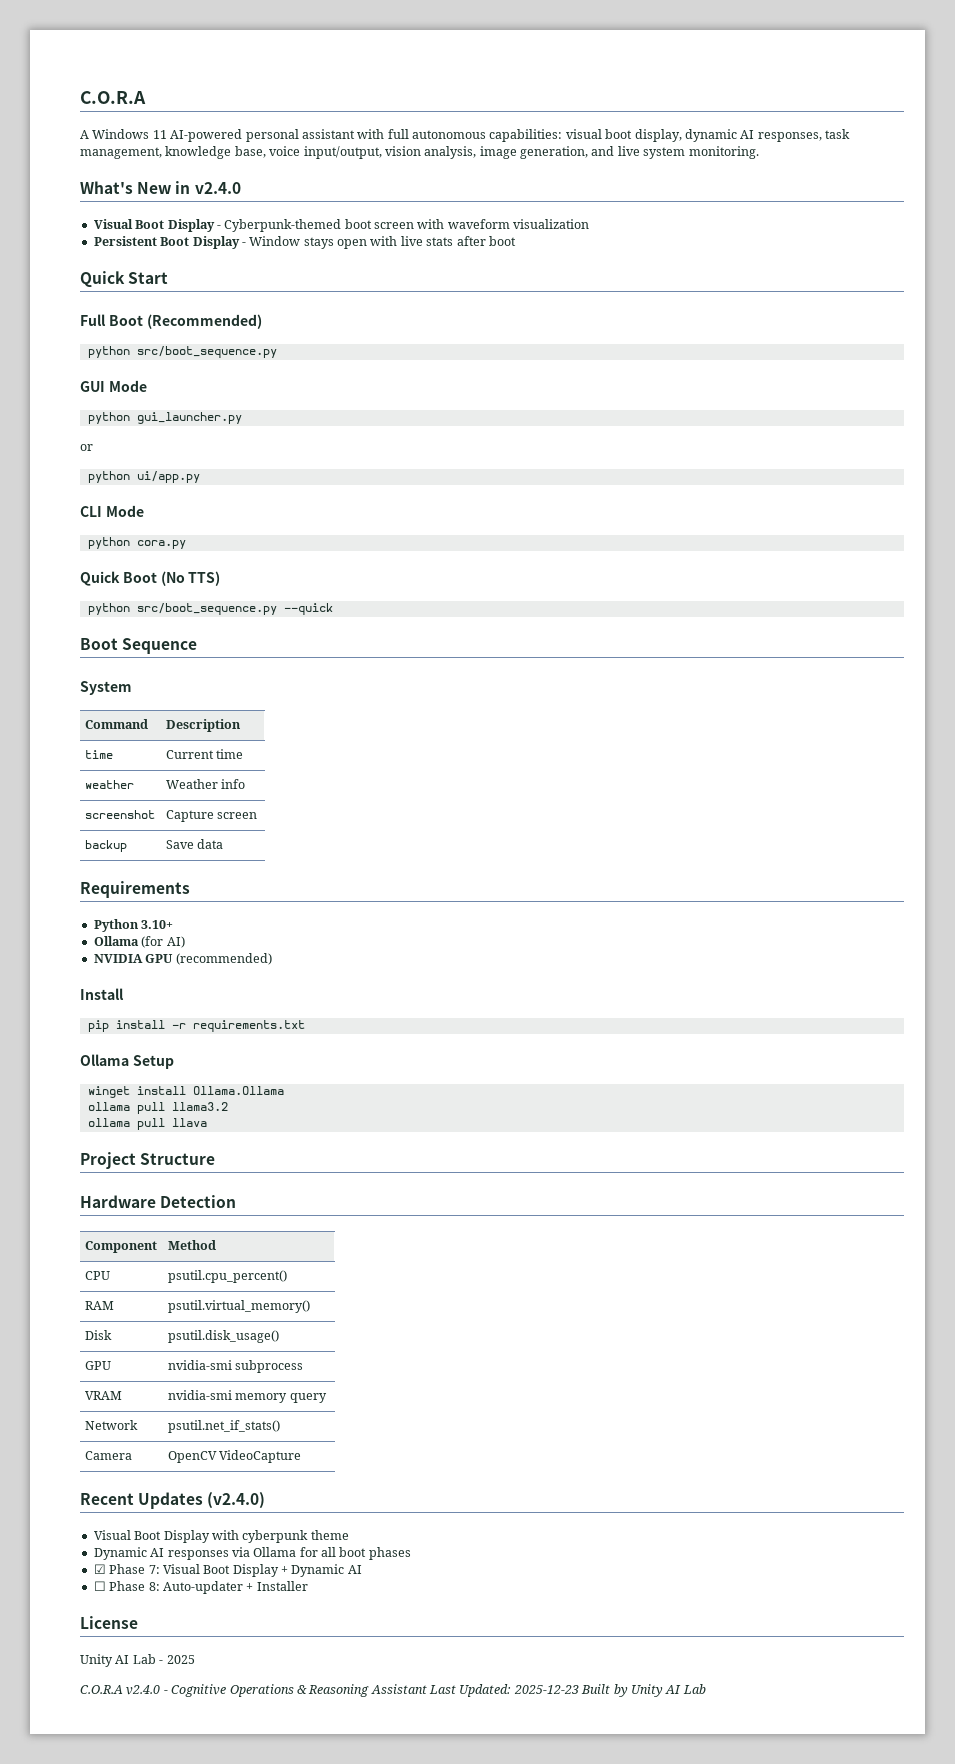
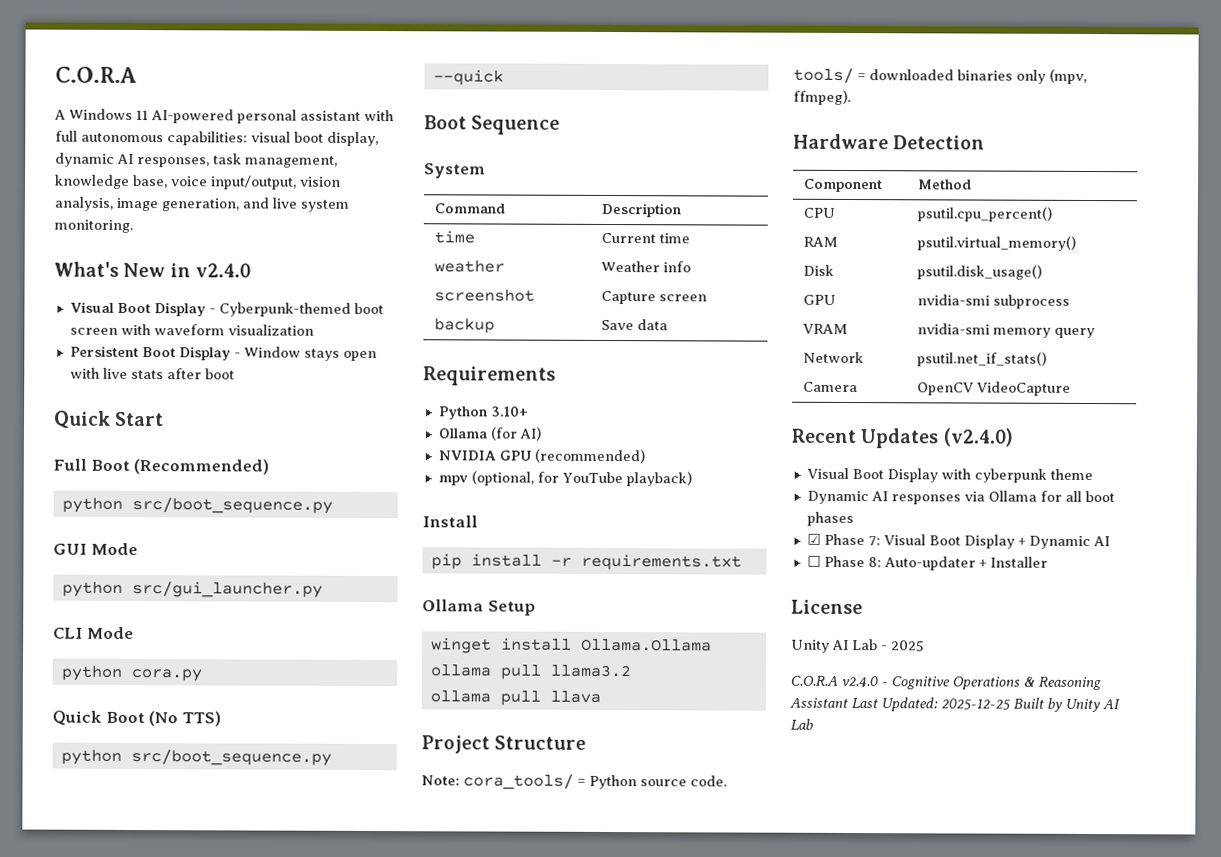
- python gui_launcher.py
- or
- python ui/app.py
+ python src/gui_launcher.py
+ mpv (optional, for YouTube playback)
+ Note: cora_tools/ = Python source code. tools/ = downloaded binaries only (mpv, ffmpeg).
- C.O.R.A v2.4.0 - Cognitive Operations & Reasoning Assistant Last Updated: 2025-12-23 Built by Unity AI Lab
+ C.O.R.A v2.4.0 - Cognitive Operations & Reasoning Assistant Last Updated: 2025-12-25 Built by Unity AI Lab

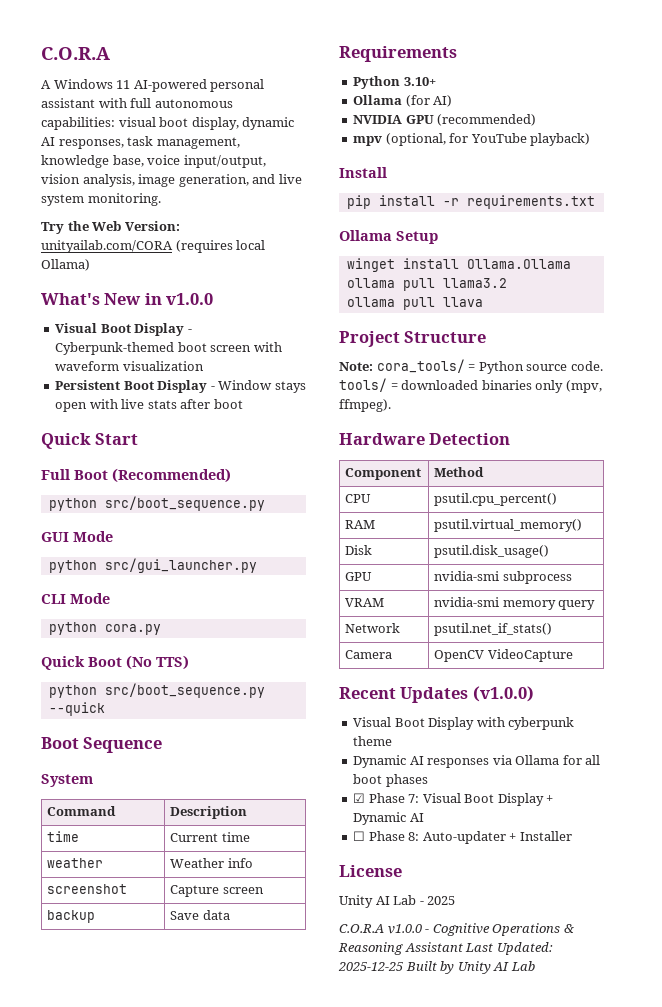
+ Try the Web Version: unityailab.com/CORA (requires local Ollama)
- What's New in v2.4.0
+ What's New in v1.0.0
- Recent Updates (v2.4.0)
+ Recent Updates (v1.0.0)
- C.O.R.A v2.4.0 - Cognitive Operations & Reasoning Assistant Last Updated: 2025-12-25 Built by Unity AI Lab
+ C.O.R.A v1.0.0 - Cognitive Operations & Reasoning Assistant Last Updated: 2025-12-25 Built by Unity AI Lab

